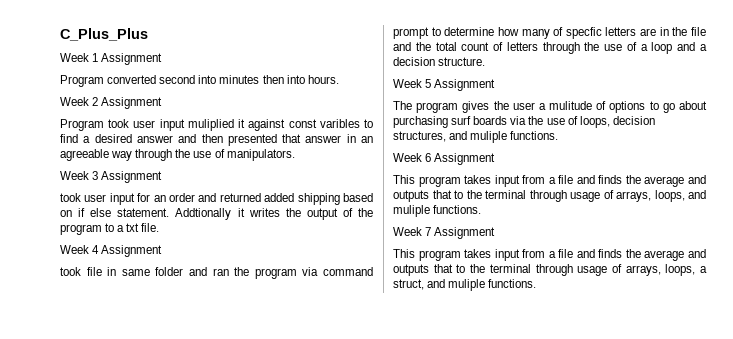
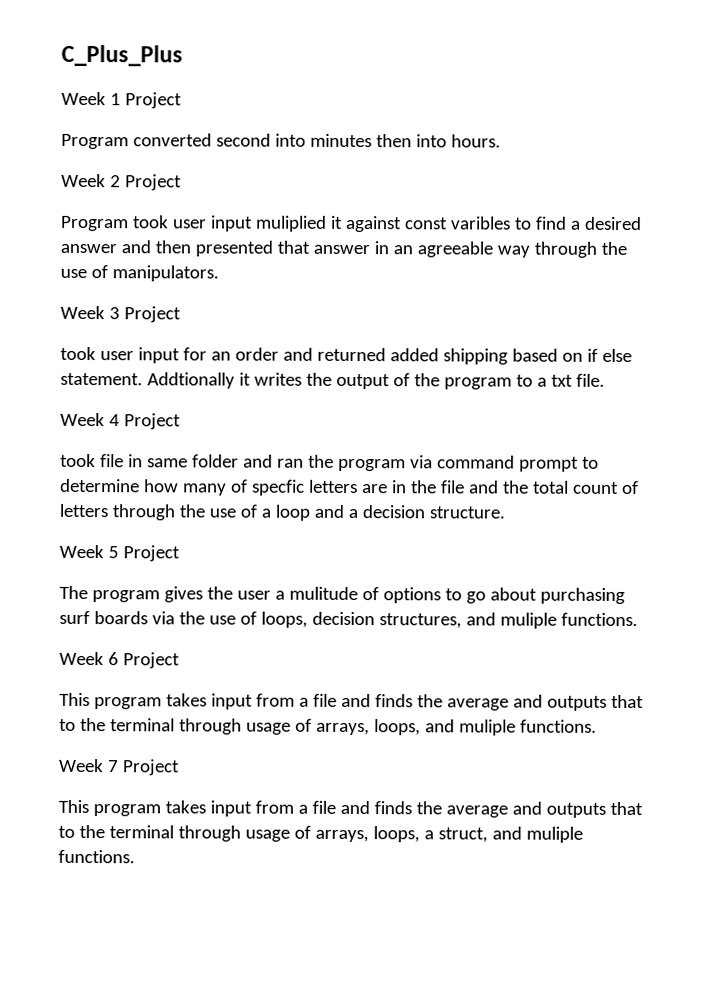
- Week 1 Assignment
+ Week 1 Project
- Week 2 Assignment
+ Week 2 Project
- Week 3 Assignment
+ Week 3 Project
- Week 4 Assignment
+ Week 4 Project
- Week 5 Assignment
+ Week 5 Project
- Week 6 Assignment
+ Week 6 Project
- Week 7 Assignment
+ Week 7 Project

